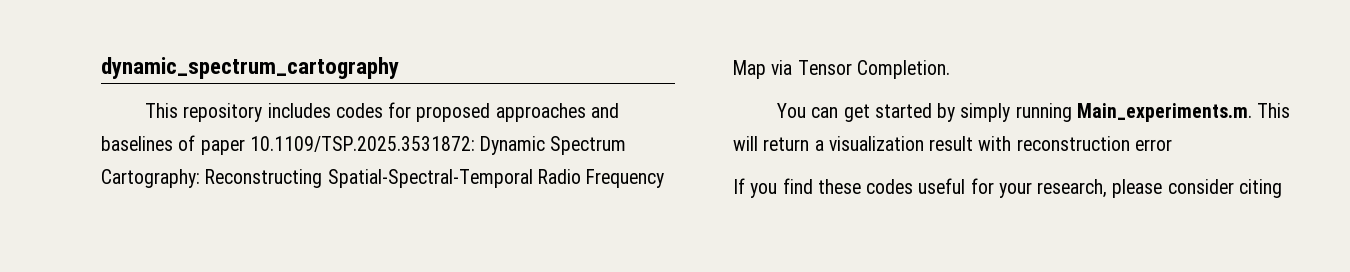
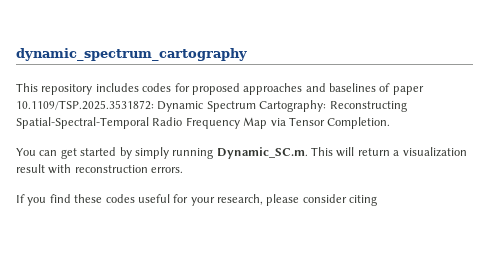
- You can get started by simply running Main_experiments.m. This will return a visualization result with reconstruction error
+ You can get started by simply running Dynamic_SC.m. This will return a visualization result with reconstruction errors.

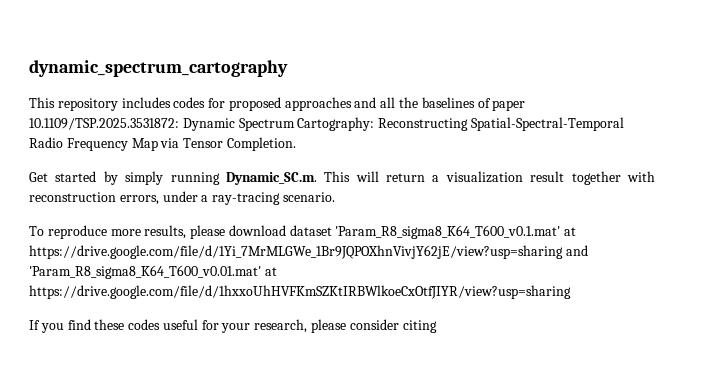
- This repository includes codes for proposed approaches and baselines of paper 10.1109/TSP.2025.3531872: Dynamic Spectrum Cartography: Reconstructing Spatial-Spectral-Temporal Radio Frequency Map via Tensor Completion.
+ This repository includes codes for proposed approaches and all the baselines of paper 10.1109/TSP.2025.3531872: Dynamic Spectrum Cartography: Reconstructing Spatial-Spectral-Temporal Radio Frequency Map via Tensor Completion.
- You can get started by simply running Dynamic_SC.m. This will return a visualization result with reconstruction errors.
+ Get started by simply running Dynamic_SC.m. This will return a visualization result together with reconstruction errors, under a ray-tracing scenario.
+ To reproduce more results, please download dataset 'Param_R8_sigma8_K64_T600_v0.1.mat' at https://drive.google.com/file/d/1Yi_7MrMLGWe_1Br9JQPOXhnVivjY62jE/view?usp=sharing and 'Param_R8_sigma8_K64_T600_v0.01.mat' at https://drive.google.com/file/d/1hxxoUhHVFKmSZKtIRBWlkoeCxOtfJIYR/view?usp=sharing

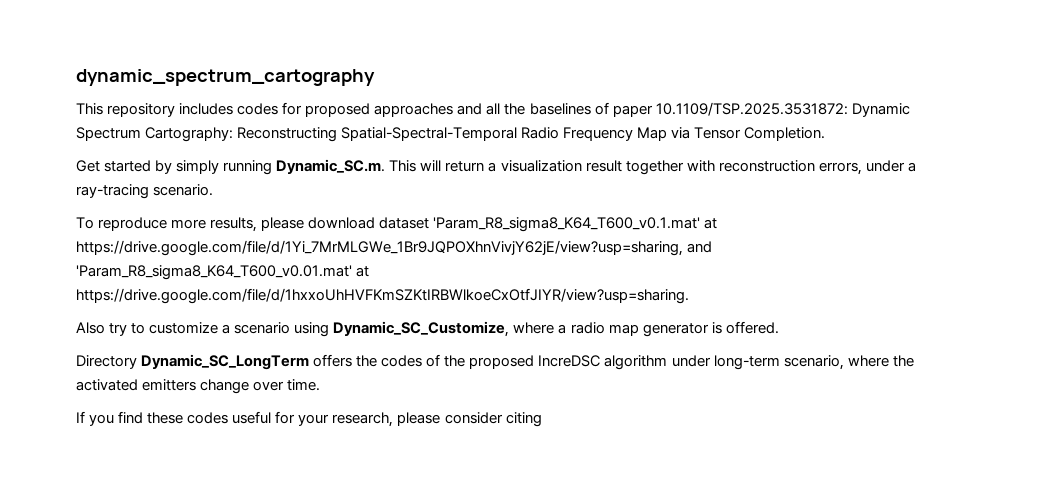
- To reproduce more results, please download dataset 'Param_R8_sigma8_K64_T600_v0.1.mat' at https://drive.google.com/file/d/1Yi_7MrMLGWe_1Br9JQPOXhnVivjY62jE/view?usp=sharing and 'Param_R8_sigma8_K64_T600_v0.01.mat' at https://drive.google.com/file/d/1hxxoUhHVFKmSZKtIRBWlkoeCxOtfJIYR/view?usp=sharing
+ To reproduce more results, please download dataset 'Param_R8_sigma8_K64_T600_v0.1.mat' at https://drive.google.com/file/d/1Yi_7MrMLGWe_1Br9JQPOXhnVivjY62jE/view?usp=sharing, and 'Param_R8_sigma8_K64_T600_v0.01.mat' at https://drive.google.com/file/d/1hxxoUhHVFKmSZKtIRBWlkoeCxOtfJIYR/view?usp=sharing.
+ Also try to customize a scenario using Dynamic_SC_Customize, where a radio map generator is offered.
+ Directory Dynamic_SC_LongTerm offers the codes of the proposed IncreDSC algorithm under long-term scenario, where the activated emitters change over time.

